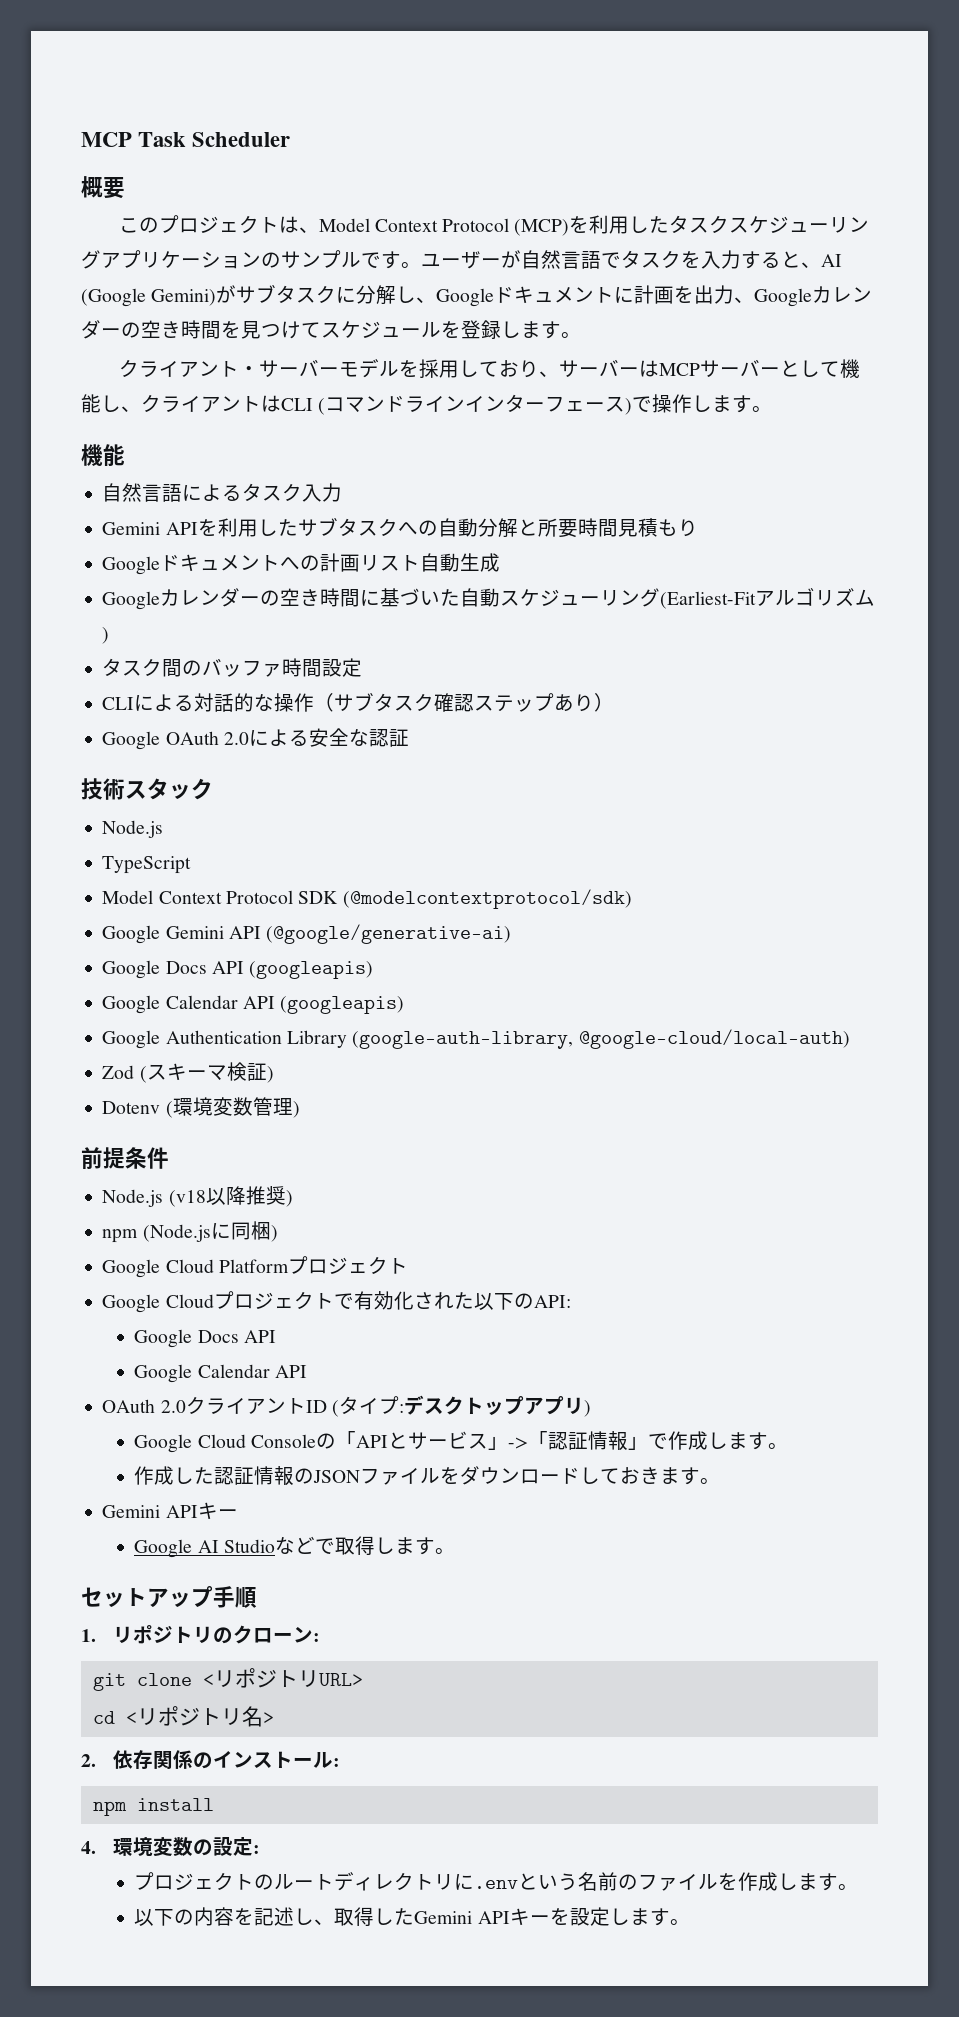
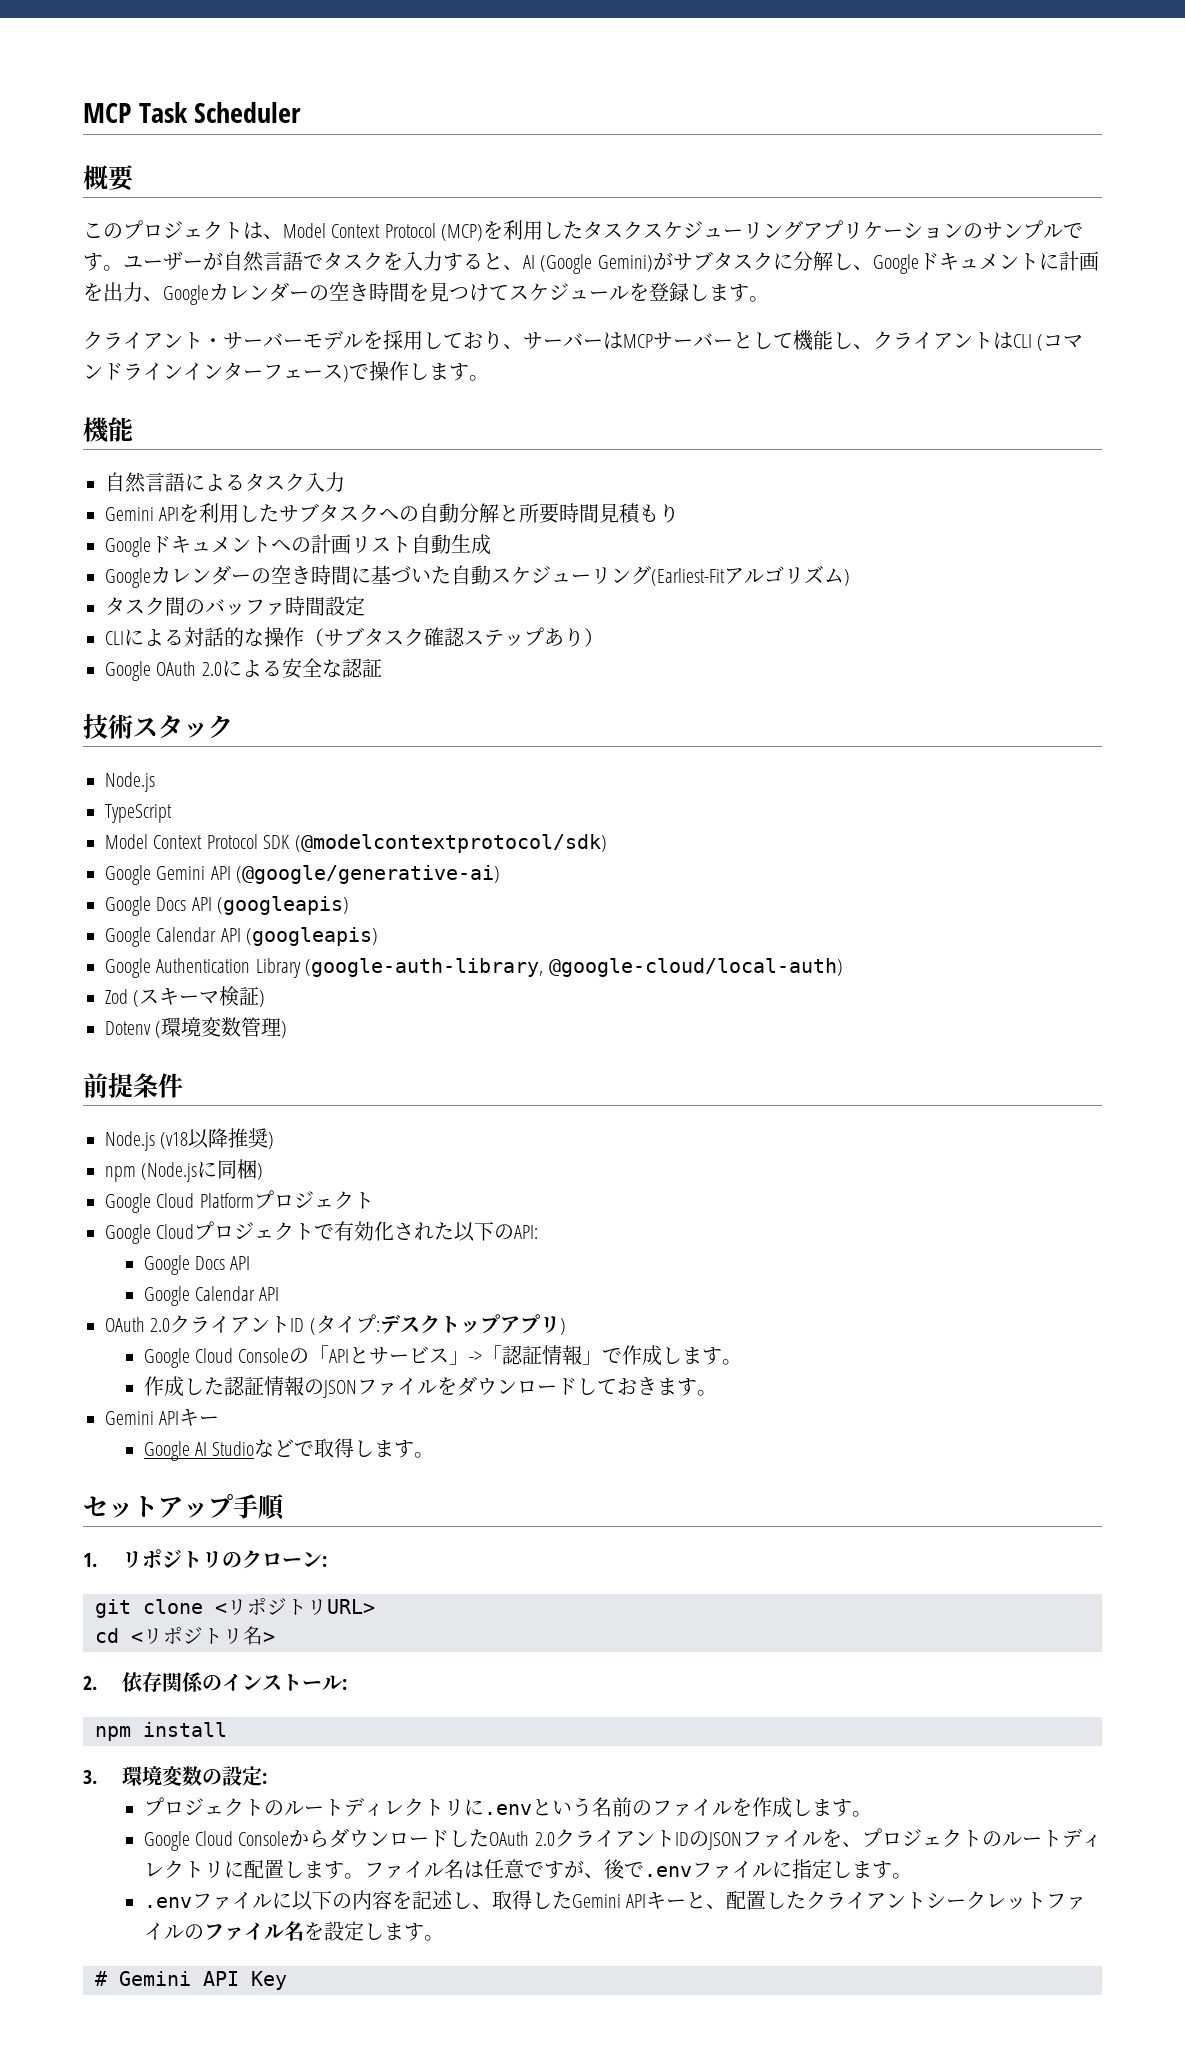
- 4.環境変数の設定:
+ 3.環境変数の設定:
- 以下の内容を記述し、取得したGemini APIキーを設定します。
+ Google Cloud ConsoleからダウンロードしたOAuth 2.0クライアントIDのJSONファイルを、プロジェクトのルートディレクトリに配置します。ファイル名は任意ですが、後で.envファイルに指定します。
+ .envファイルに以下の内容を記述し、取得したGemini APIキーと、配置したクライアントシークレットファイルのファイル名を設定します。
+ # Gemini API Key

